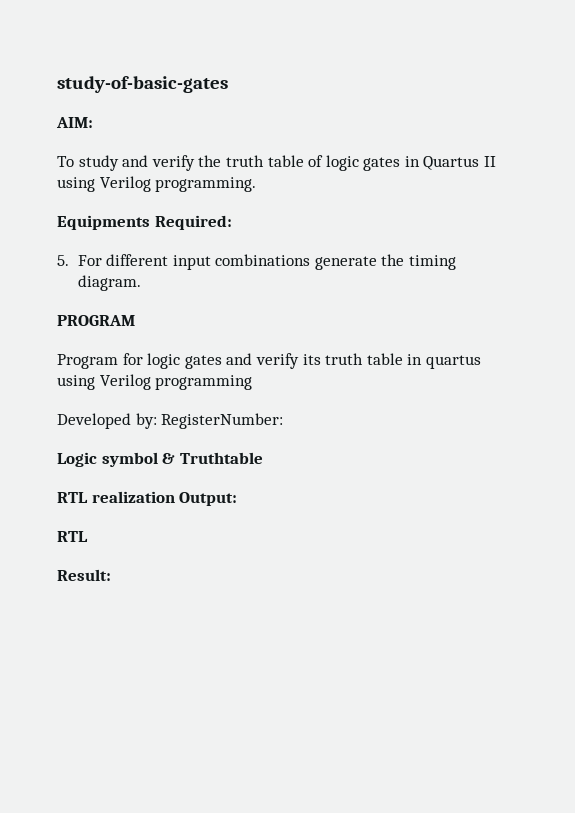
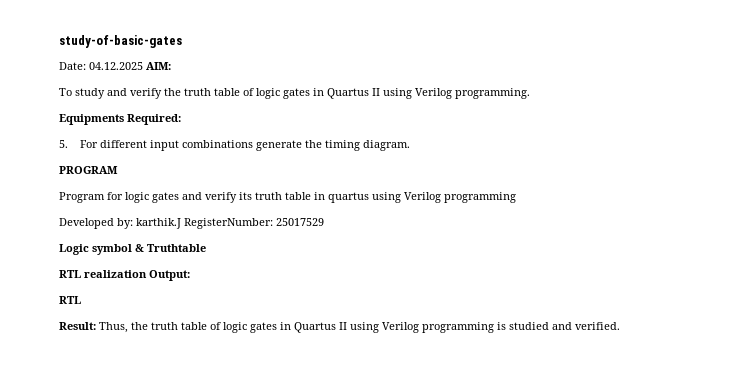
- AIM:
+ Date: 04.12.2025 AIM:
- Developed by: RegisterNumber:
+ Developed by: karthik.J RegisterNumber: 25017529
- Result:
+ Result: Thus, the truth table of logic gates in Quartus II using Verilog programming is studied and verified.

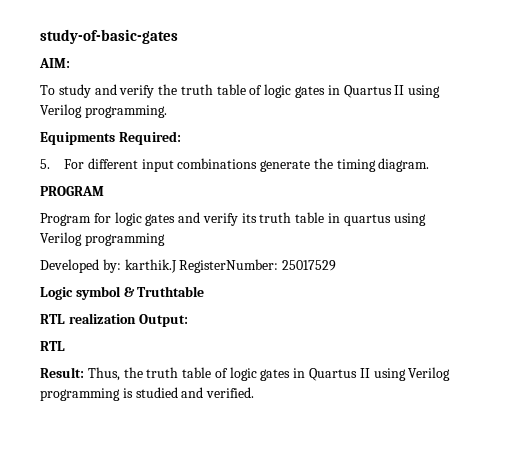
- Date: 04.12.2025 AIM:
+ AIM:

